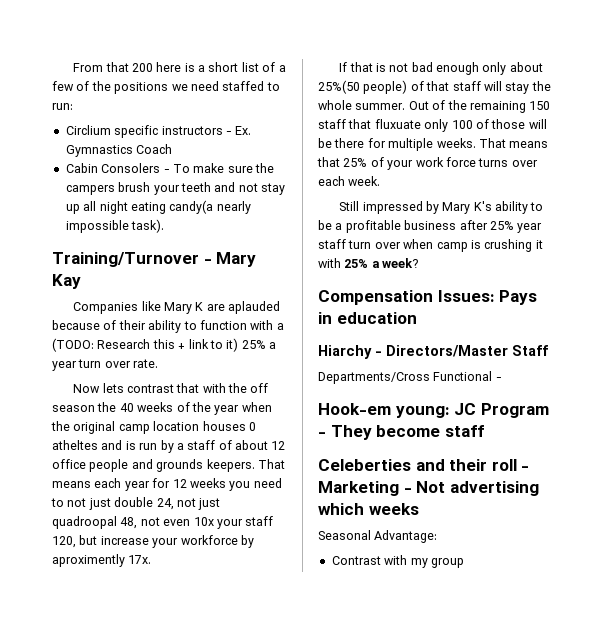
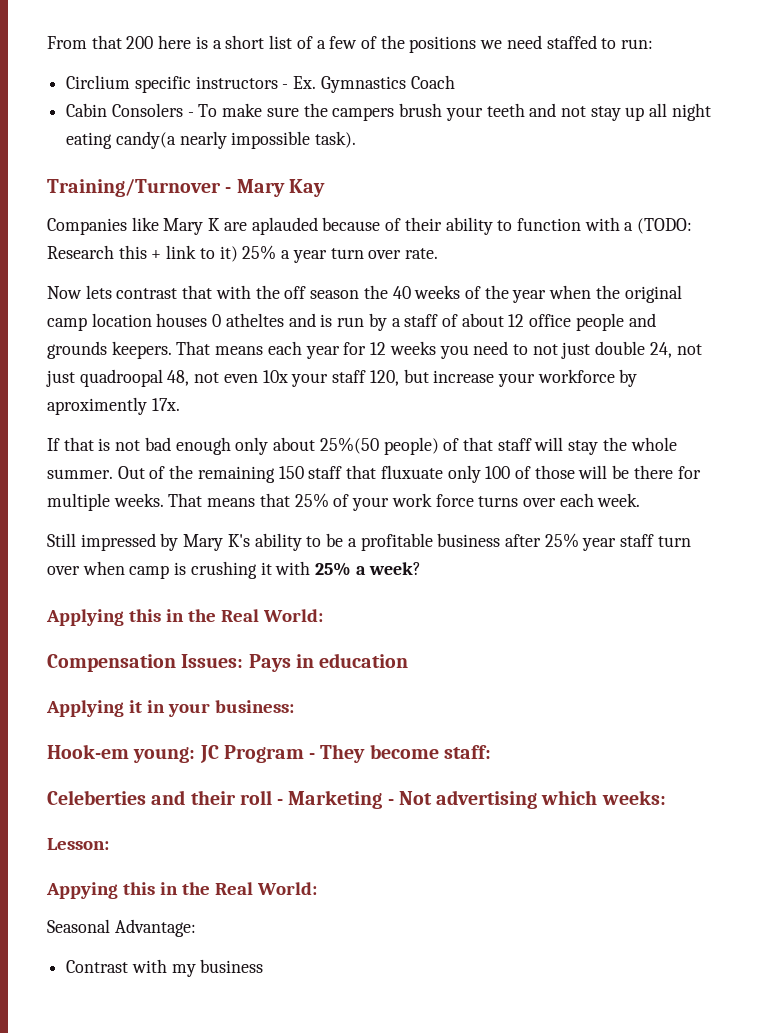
+ Applying this in the Real World:
- Hiarchy - Directors/Master Staff
- Departments/Cross Functional -
+ Applying it in your business:
- Hook-em young: JC Program - They become staff
+ Hook-em young: JC Program - They become staff:
- Celeberties and their roll - Marketing - Not advertising which weeks
+ Celeberties and their roll - Marketing - Not advertising which weeks:
+ Lesson:
+ Appying this in the Real World:
- Contrast with my group
+ Contrast with my business

